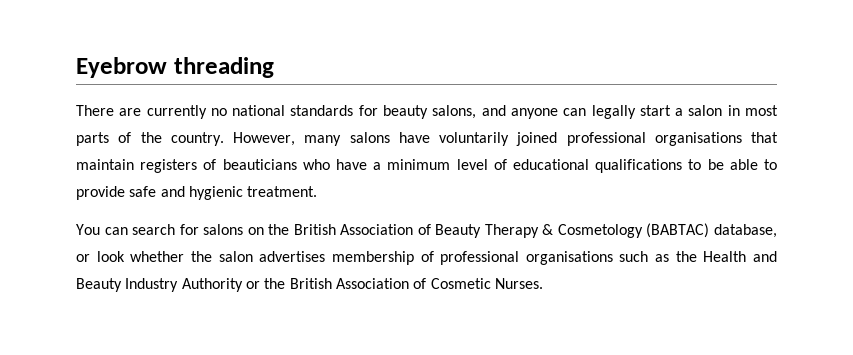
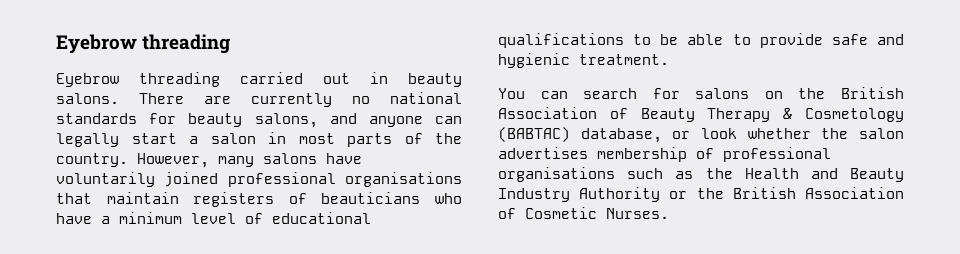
+ Eyebrow threading carried out in beauty salons.

